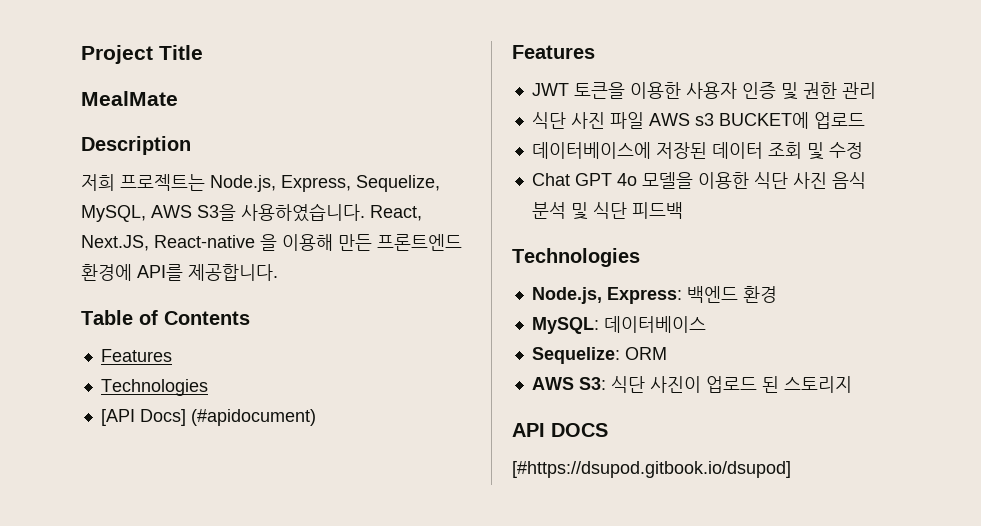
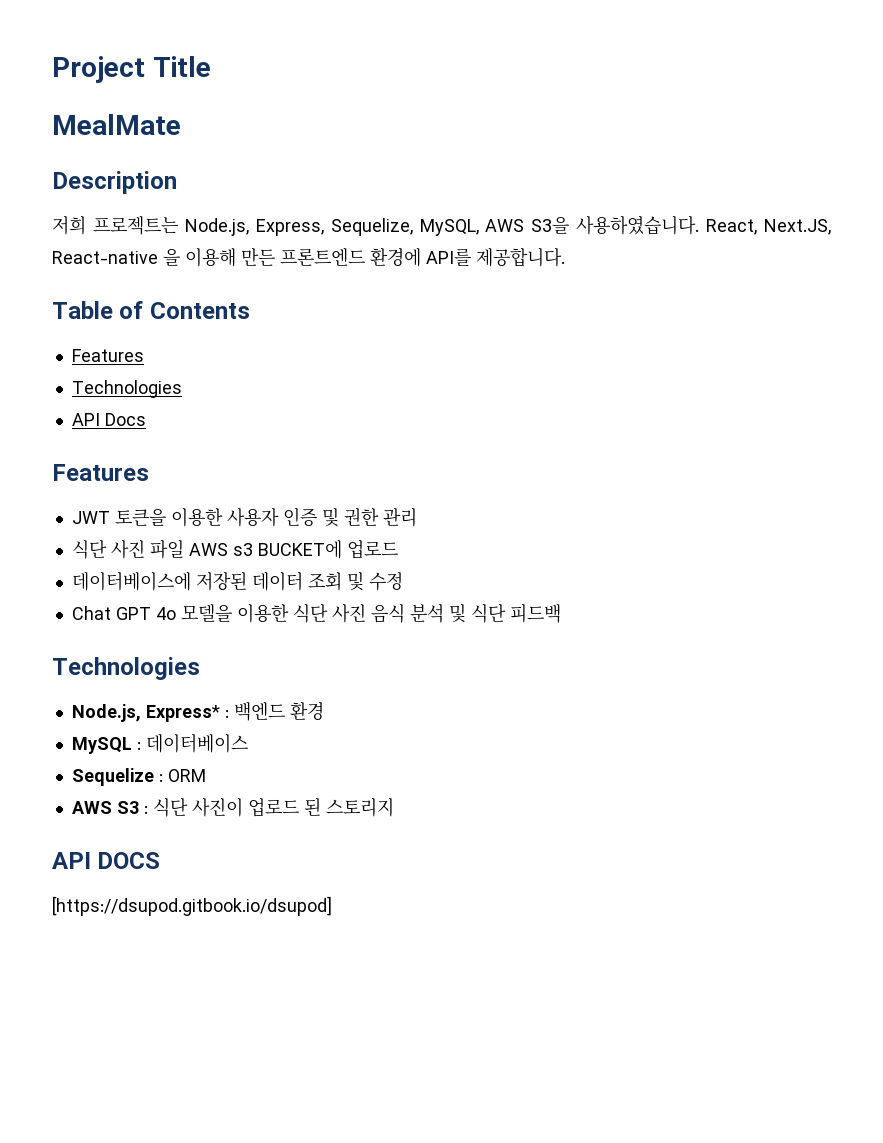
- [API Docs] (#apidocument)
+ API Docs
- Node.js, Express: 백엔드 환경
+ Node.js, Express* : 백엔드 환경
- MySQL: 데이터베이스
+ MySQL : 데이터베이스
- Sequelize: ORM
+ Sequelize : ORM
- AWS S3: 식단 사진이 업로드 된 스토리지
+ AWS S3 : 식단 사진이 업로드 된 스토리지
- [#https://dsupod.gitbook.io/dsupod]
+ [https://dsupod.gitbook.io/dsupod]

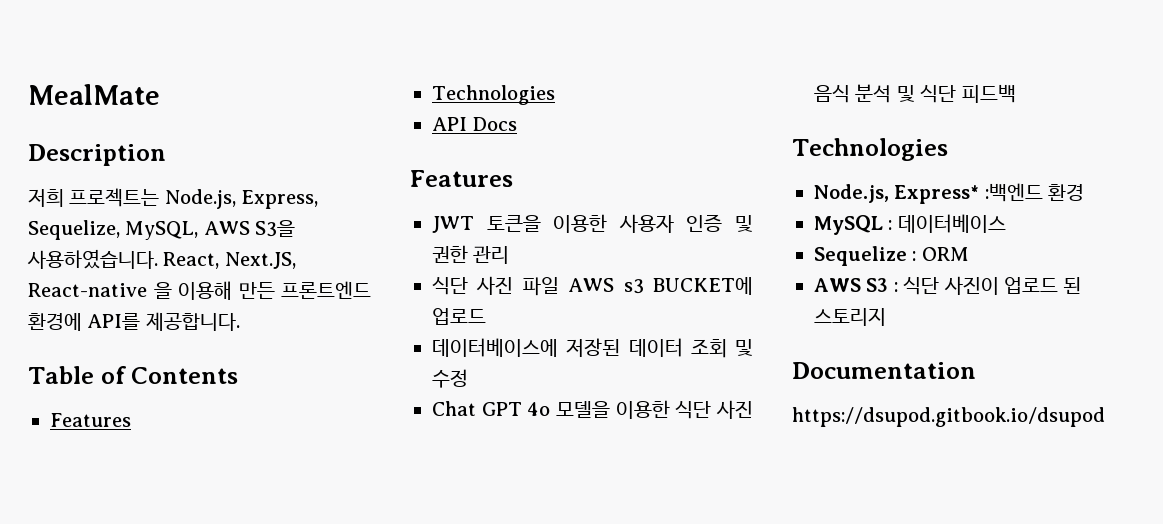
- Project Title
- Node.js, Express* : 백엔드 환경
+ Node.js, Express* :백엔드 환경
- API DOCS
- [https://dsupod.gitbook.io/dsupod]
+ Documentation
+ https://dsupod.gitbook.io/dsupod

